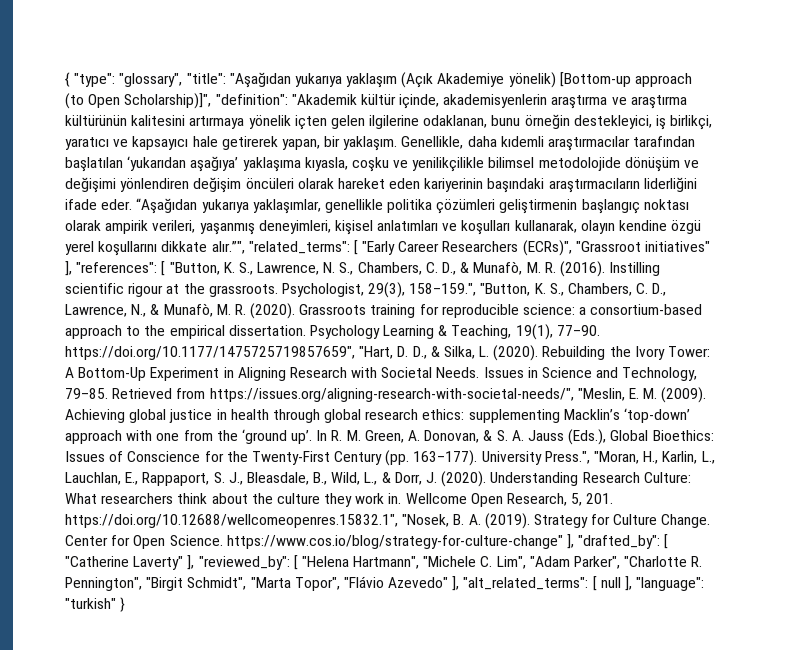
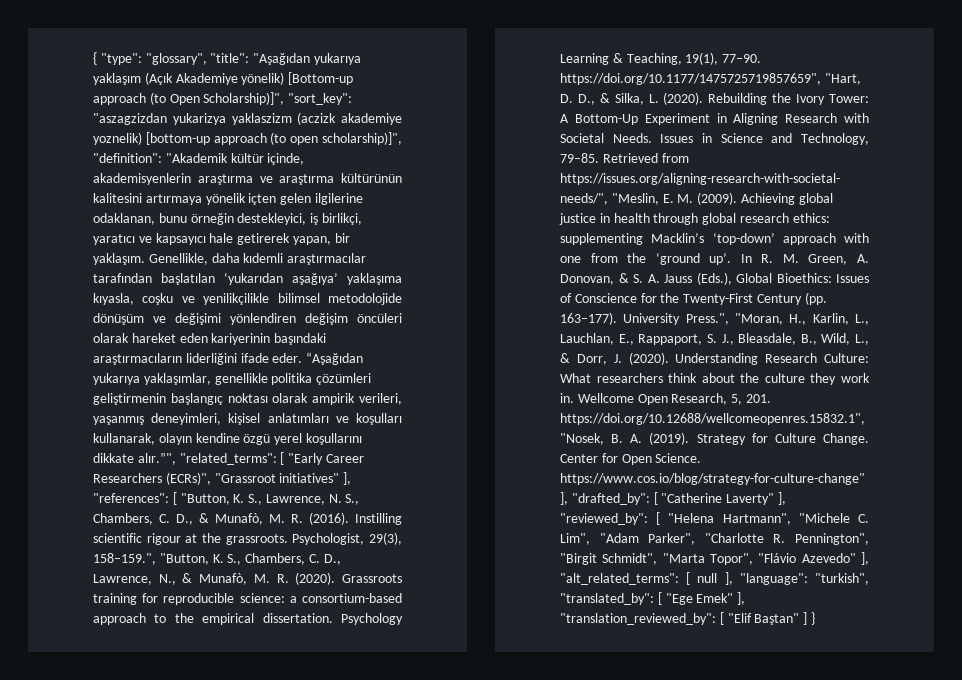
- { "type": "glossary", "title": "Aşağıdan yukarıya yaklaşım (Açık Akademiye yönelik) [Bottom-up approach (to Open Scholarship)]", "definition": "Akademik kültür içinde, akademisyenlerin araştırma ve araştırma kültürünün kalitesini artırmaya yönelik içten gelen ilgilerine odaklanan, bunu örneğin destekleyici, iş birlikçi, yaratıcı ve kapsayıcı hale getirerek yapan, bir yaklaşım.
+ { "type": "glossary", "title": "Aşağıdan yukarıya yaklaşım (Açık Akademiye yönelik) [Bottom-up approach (to Open Scholarship)]", "sort_key": "aszagzizdan yukarizya yaklaszizm (aczizk akademiye yoznelik) [bottom-up approach (to open scholarship)]", "definition": "Akademik kültür içinde, akademisyenlerin araştırma ve araştırma kültürünün kalitesini artırmaya yönelik içten gelen ilgilerine odaklanan, bunu örneğin destekleyici, iş birlikçi, yaratıcı ve kapsayıcı hale getirerek yapan, bir yaklaşım.
- Center for Open Science. https://www.cos.io/blog/strategy-for-culture-change" ], "drafted_by": [ "Catherine Laverty" ], "reviewed_by": [ "Helena Hartmann", "Michele C. Lim", "Adam Parker", "Charlotte R. Pennington", "Birgit Schmidt", "Marta Topor", "Flávio Azevedo" ], "alt_related_terms": [ null ], "language": "turkish" }
+ Center for Open Science. https://www.cos.io/blog/strategy-for-culture-change" ], "drafted_by": [ "Catherine Laverty" ], "reviewed_by": [ "Helena Hartmann", "Michele C. Lim", "Adam Parker", "Charlotte R. Pennington", "Birgit Schmidt", "Marta Topor", "Flávio Azevedo" ], "alt_related_terms": [ null ], "language": "turkish", "translated_by": [ "Ege Emek" ], "translation_reviewed_by": [ "Elif Baştan" ] }

